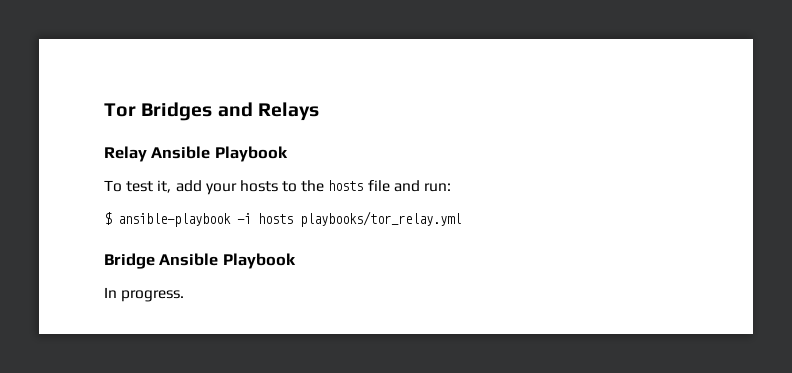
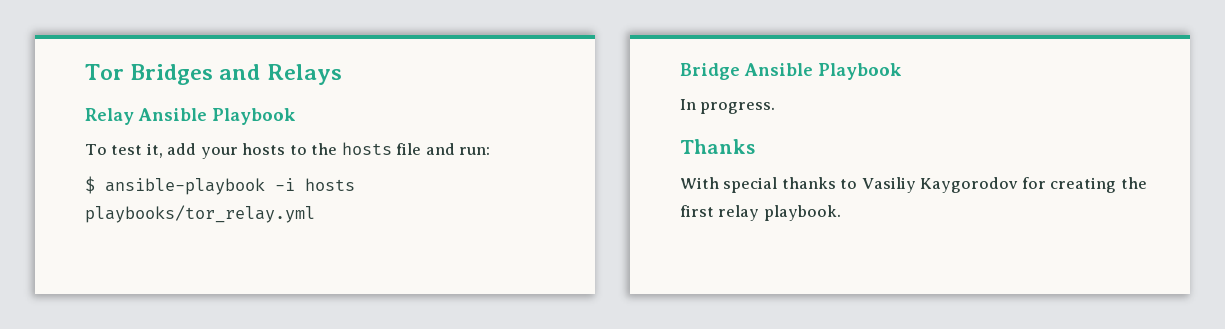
+ Thanks
+ With special thanks to Vasiliy Kaygorodov for creating the first relay playbook.

